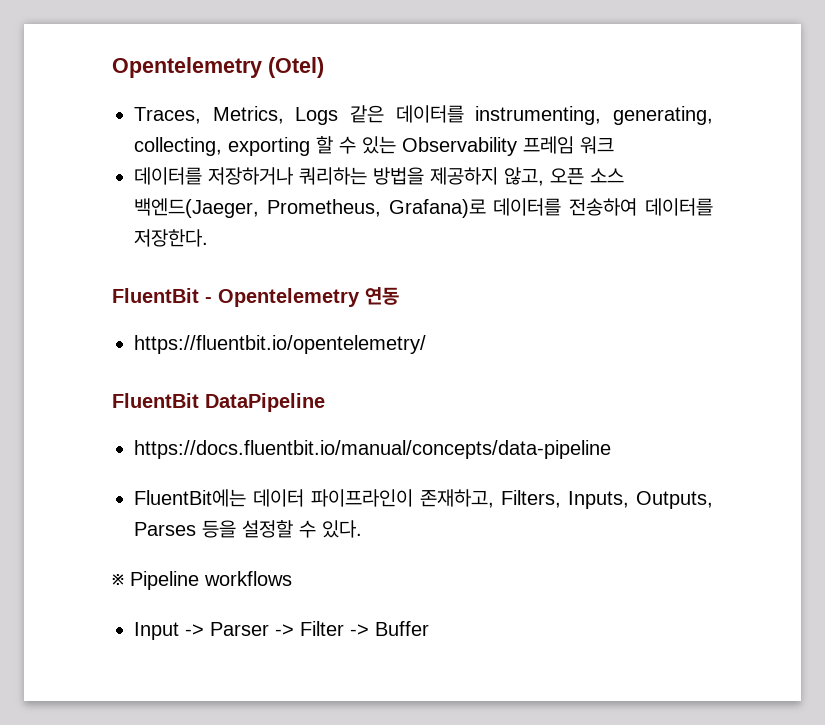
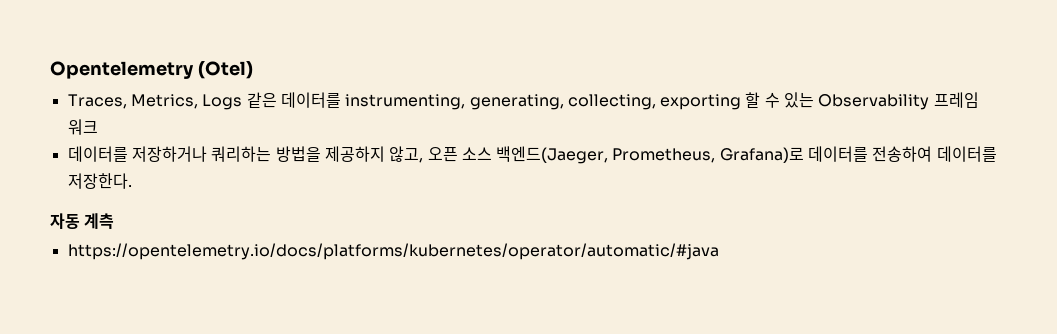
- FluentBit - Opentelemetry 연동
- https://fluentbit.io/opentelemetry/
- FluentBit DataPipeline
- https://docs.fluentbit.io/manual/concepts/data-pipeline
- FluentBit에는 데이터 파이프라인이 존재하고, Filters, Inputs, Outputs, Parses 등을 설정할 수 있다.
- ※ Pipeline workflows
- Input -> Parser -> Filter -> Buffer
+ 자동 계측
+ https://opentelemetry.io/docs/platforms/kubernetes/operator/automatic/#java

